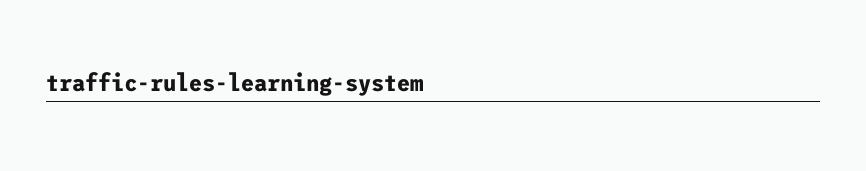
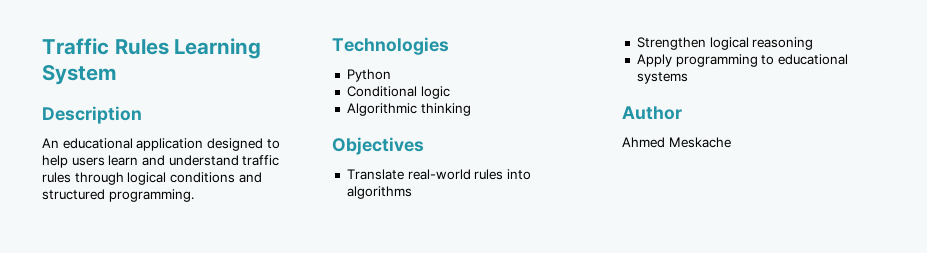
- traffic-rules-learning-system
+ Traffic Rules Learning System
+ Description
+ An educational application designed to help users learn and understand traffic rules through logical conditions and structured programming.
+ Technologies
+ Python
+ Conditional logic
+ Algorithmic thinking
+ Objectives
+ Translate real-world rules into algorithms
+ Strengthen logical reasoning
+ Apply programming to educational systems
+ Author
+ Ahmed Meskache

